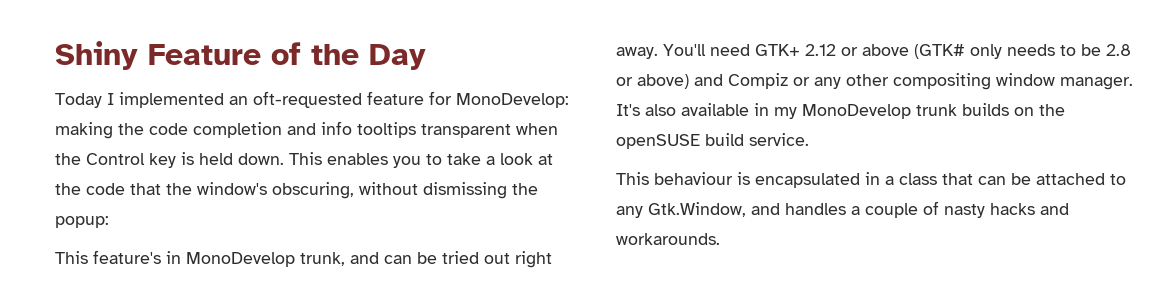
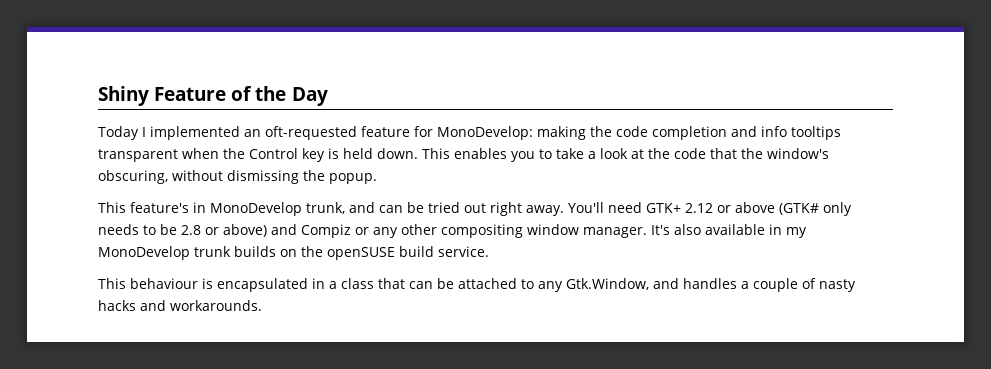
- This enables you to take a look at the code that the window's obscuring, without dismissing the popup:
+ This enables you to take a look at the code that the window's obscuring, without dismissing the popup.

